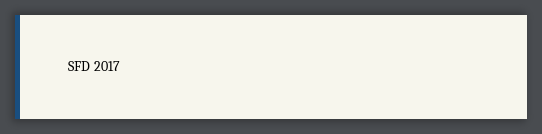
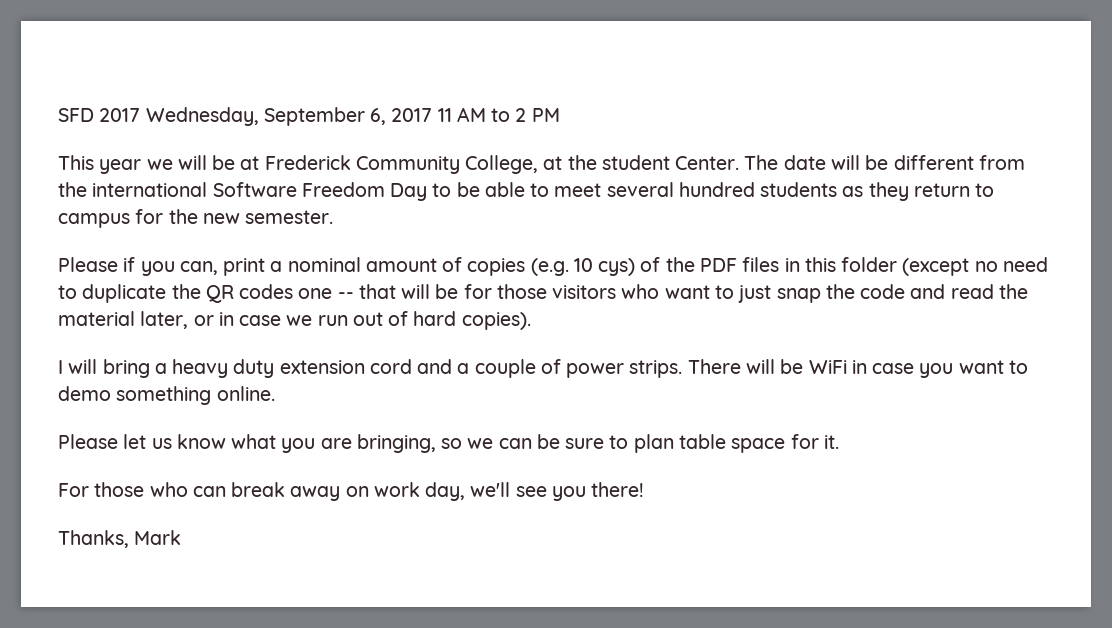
- SFD 2017
+ SFD 2017 Wednesday, September 6, 2017 11 AM to 2 PM
+ This year we will be at Frederick Community College, at the student Center. The date will be different from the international Software Freedom Day to be able to meet several hundred students as they return to campus for the new semester.
+ Please if you can, print a nominal amount of copies (e.g. 10 cys) of the PDF files in this folder (except no need to duplicate the QR codes one -- that will be for those visitors who want to just snap the code and read the material later, or in case we run out of hard copies).
+ I will bring a heavy duty extension cord and a couple of power strips. There will be WiFi in case you want to demo something online.
+ Please let us know what you are bringing, so we can be sure to plan table space for it.
+ For those who can break away on work day, we'll see you there!
+ Thanks, Mark

